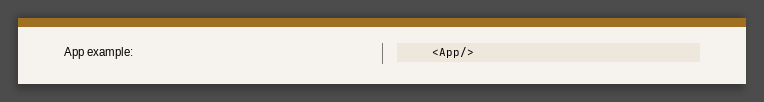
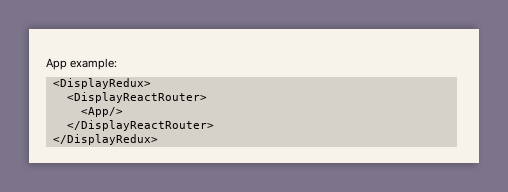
+ <DisplayRedux>
+ <DisplayReactRouter>
+ </DisplayReactRouter>
+ </DisplayRedux>

